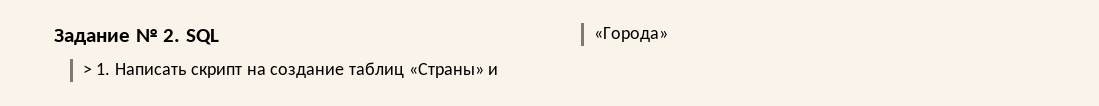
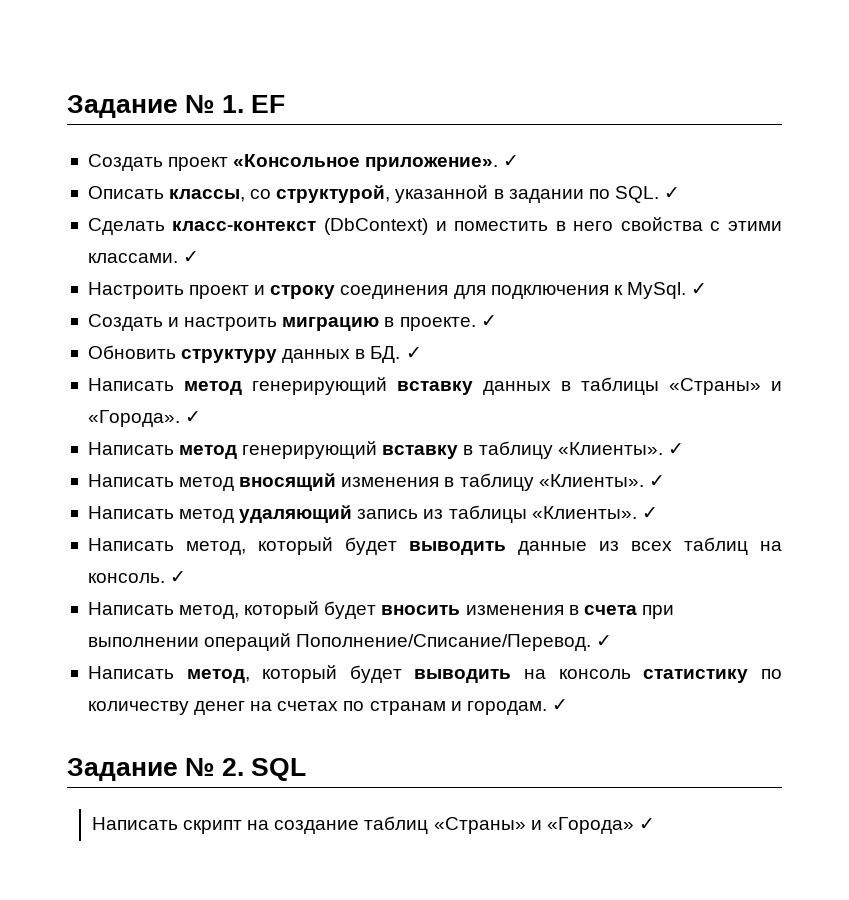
+ Задание № 1. EF
+ Создать проект «Консольное приложение». ✓
+ Описать классы, со структурой, указанной в задании по SQL. ✓
+ Сделать класс-контекст (DbContext) и поместить в него свойства с этими классами. ✓
+ Настроить проект и строку соединения для подключения к MySql. ✓
+ Создать и настроить миграцию в проекте. ✓
+ Обновить структуру данных в БД. ✓
+ Написать метод генерирующий вставку данных в таблицы «Страны» и «Города». ✓
+ Написать метод генерирующий вставку в таблицу «Клиенты». ✓
+ Написать метод вносящий изменения в таблицу «Клиенты». ✓
+ Написать метод удаляющий запись из таблицы «Клиенты». ✓
+ Написать метод, который будет выводить данные из всех таблиц на консоль. ✓
+ Написать метод, который будет вносить изменения в счета при выполнении операций Пополнение/Списание/Перевод. ✓
+ Написать метод, который будет выводить на консоль статистику по количеству денег на счетах по странам и городам. ✓
- > 1. Написать скрипт на создание таблиц «Страны» и «Города»
+ Написать скрипт на создание таблиц «Страны» и «Города» ✓

